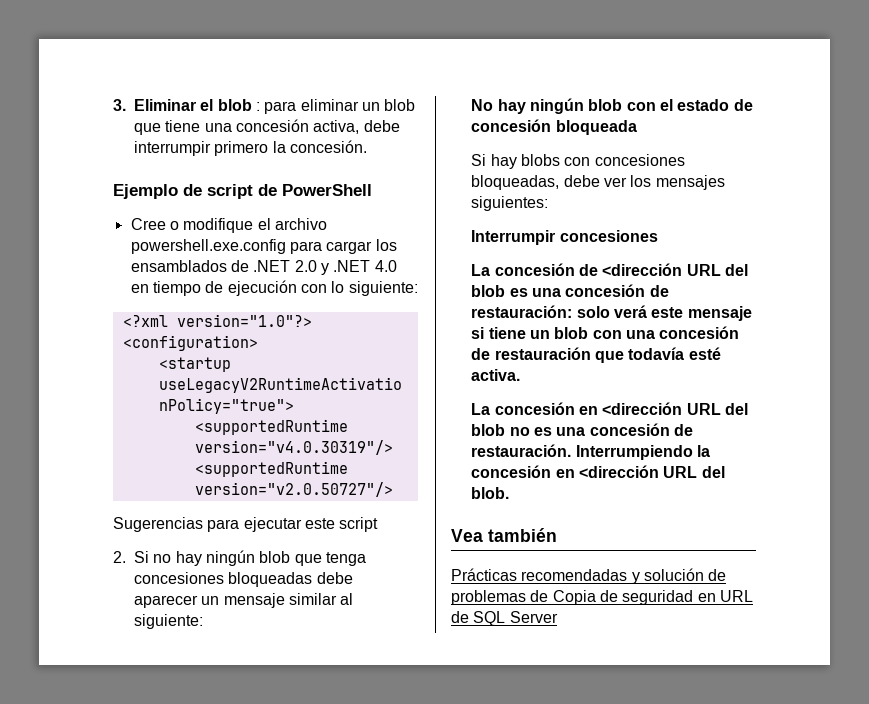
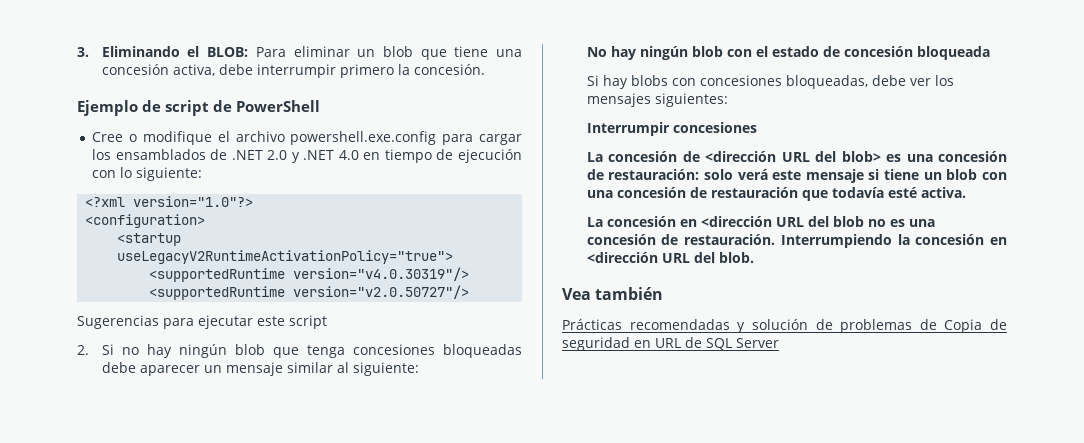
- 3. Eliminar el blob : para eliminar un blob que tiene una concesión activa, debe interrumpir primero la concesión.
+ 3. Eliminando el BLOB: Para eliminar un blob que tiene una concesión activa, debe interrumpir primero la concesión.
- La concesión de <dirección URL del blob es una concesión de restauración: solo verá este mensaje si tiene un blob con una concesión de restauración que todavía esté activa.
+ La concesión de <dirección URL del blob> es una concesión de restauración: solo verá este mensaje si tiene un blob con una concesión de restauración que todavía esté activa.

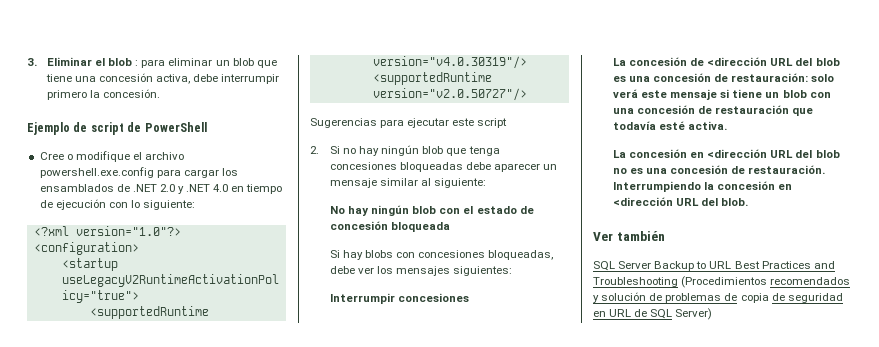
- 3. Eliminando el BLOB: Para eliminar un blob que tiene una concesión activa, debe interrumpir primero la concesión.
+ 3. Eliminar el blob : para eliminar un blob que tiene una concesión activa, debe interrumpir primero la concesión.
- La concesión de <dirección URL del blob> es una concesión de restauración: solo verá este mensaje si tiene un blob con una concesión de restauración que todavía esté activa.
+ La concesión de <dirección URL del blob es una concesión de restauración: solo verá este mensaje si tiene un blob con una concesión de restauración que todavía esté activa.
- Vea también
+ Ver también
- Prácticas recomendadas y solución de problemas de Copia de seguridad en URL de SQL Server
+ SQL Server Backup to URL Best Practices and Troubleshooting (Procedimientos recomendados y solución de problemas de copia de seguridad en URL de SQL Server)

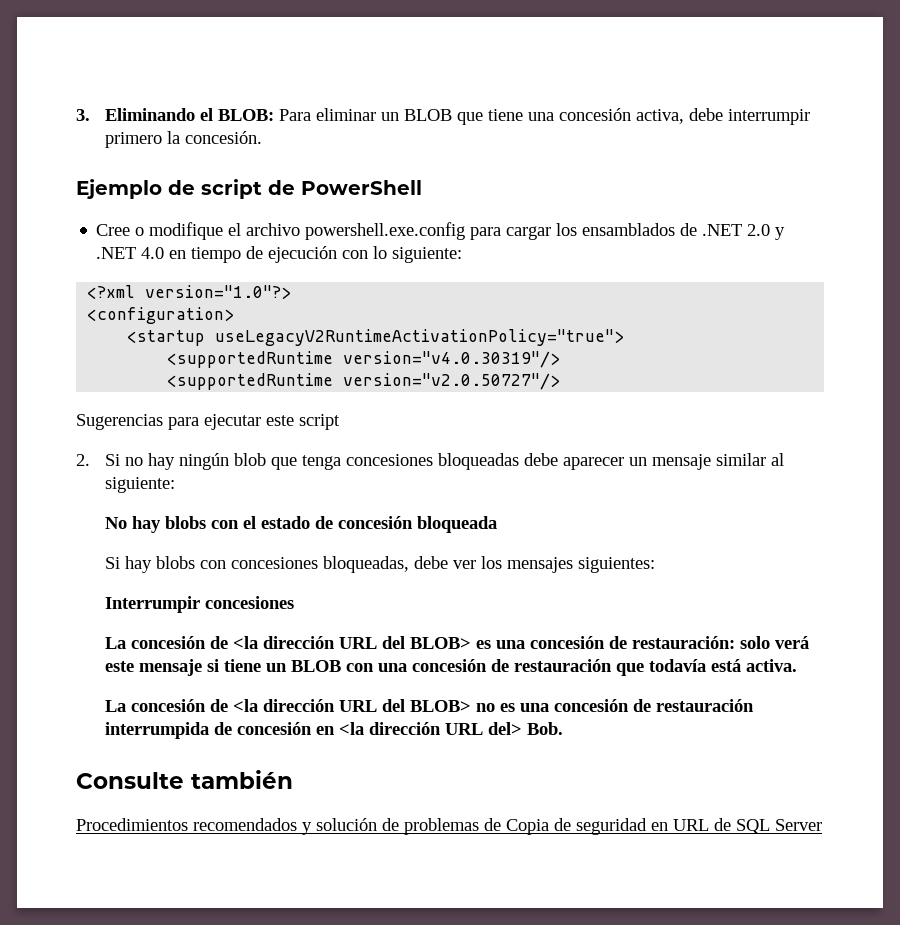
- 3. Eliminar el blob : para eliminar un blob que tiene una concesión activa, debe interrumpir primero la concesión.
+ 3. Eliminando el BLOB: Para eliminar un BLOB que tiene una concesión activa, debe interrumpir primero la concesión.
- No hay ningún blob con el estado de concesión bloqueada
+ No hay blobs con el estado de concesión bloqueada
- La concesión de <dirección URL del blob es una concesión de restauración: solo verá este mensaje si tiene un blob con una concesión de restauración que todavía esté activa.
+ La concesión de <la dirección URL del BLOB> es una concesión de restauración: solo verá este mensaje si tiene un BLOB con una concesión de restauración que todavía está activa.
- La concesión en <dirección URL del blob no es una concesión de restauración. Interrumpiendo la concesión en <dirección URL del blob.
- Ver también
- SQL Server Backup to URL Best Practices and Troubleshooting (Procedimientos recomendados y solución de problemas de copia de seguridad en URL de SQL Server)
+ La concesión de <la dirección URL del BLOB> no es una concesión de restauración interrumpida de concesión en <la dirección URL del> Bob.
+ Consulte también
+ Procedimientos recomendados y solución de problemas de Copia de seguridad en URL de SQL Server

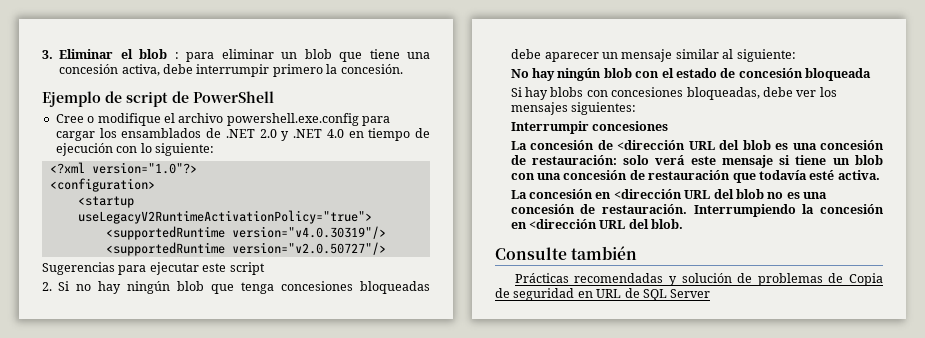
- 3. Eliminando el BLOB: Para eliminar un BLOB que tiene una concesión activa, debe interrumpir primero la concesión.
+ 3. Eliminar el blob : para eliminar un blob que tiene una concesión activa, debe interrumpir primero la concesión.
- No hay blobs con el estado de concesión bloqueada
+ No hay ningún blob con el estado de concesión bloqueada
- La concesión de <la dirección URL del BLOB> es una concesión de restauración: solo verá este mensaje si tiene un BLOB con una concesión de restauración que todavía está activa.
+ La concesión de <dirección URL del blob es una concesión de restauración: solo verá este mensaje si tiene un blob con una concesión de restauración que todavía esté activa.
- La concesión de <la dirección URL del BLOB> no es una concesión de restauración interrumpida de concesión en <la dirección URL del> Bob.
+ La concesión en <dirección URL del blob no es una concesión de restauración. Interrumpiendo la concesión en <dirección URL del blob.
- Procedimientos recomendados y solución de problemas de Copia de seguridad en URL de SQL Server
+ Prácticas recomendadas y solución de problemas de Copia de seguridad en URL de SQL Server

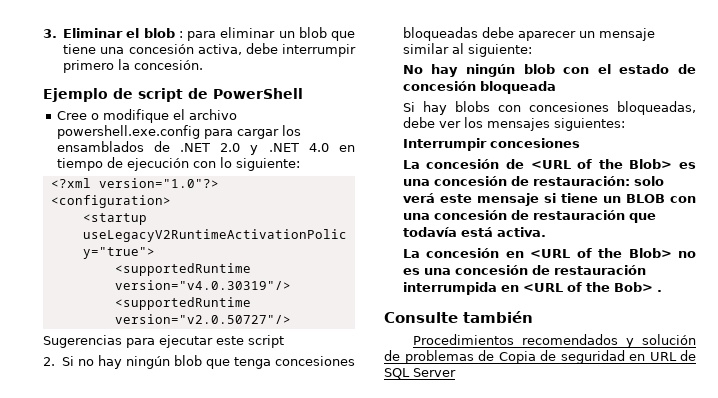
- La concesión de <dirección URL del blob es una concesión de restauración: solo verá este mensaje si tiene un blob con una concesión de restauración que todavía esté activa.
+ La concesión de <URL of the Blob> es una concesión de restauración: solo verá este mensaje si tiene un BLOB con una concesión de restauración que todavía está activa.
- La concesión en <dirección URL del blob no es una concesión de restauración. Interrumpiendo la concesión en <dirección URL del blob.
+ La concesión en <URL of the Blob> no es una concesión de restauración interrumpida en <URL of the Bob> .
- Prácticas recomendadas y solución de problemas de Copia de seguridad en URL de SQL Server
+ Procedimientos recomendados y solución de problemas de Copia de seguridad en URL de SQL Server

